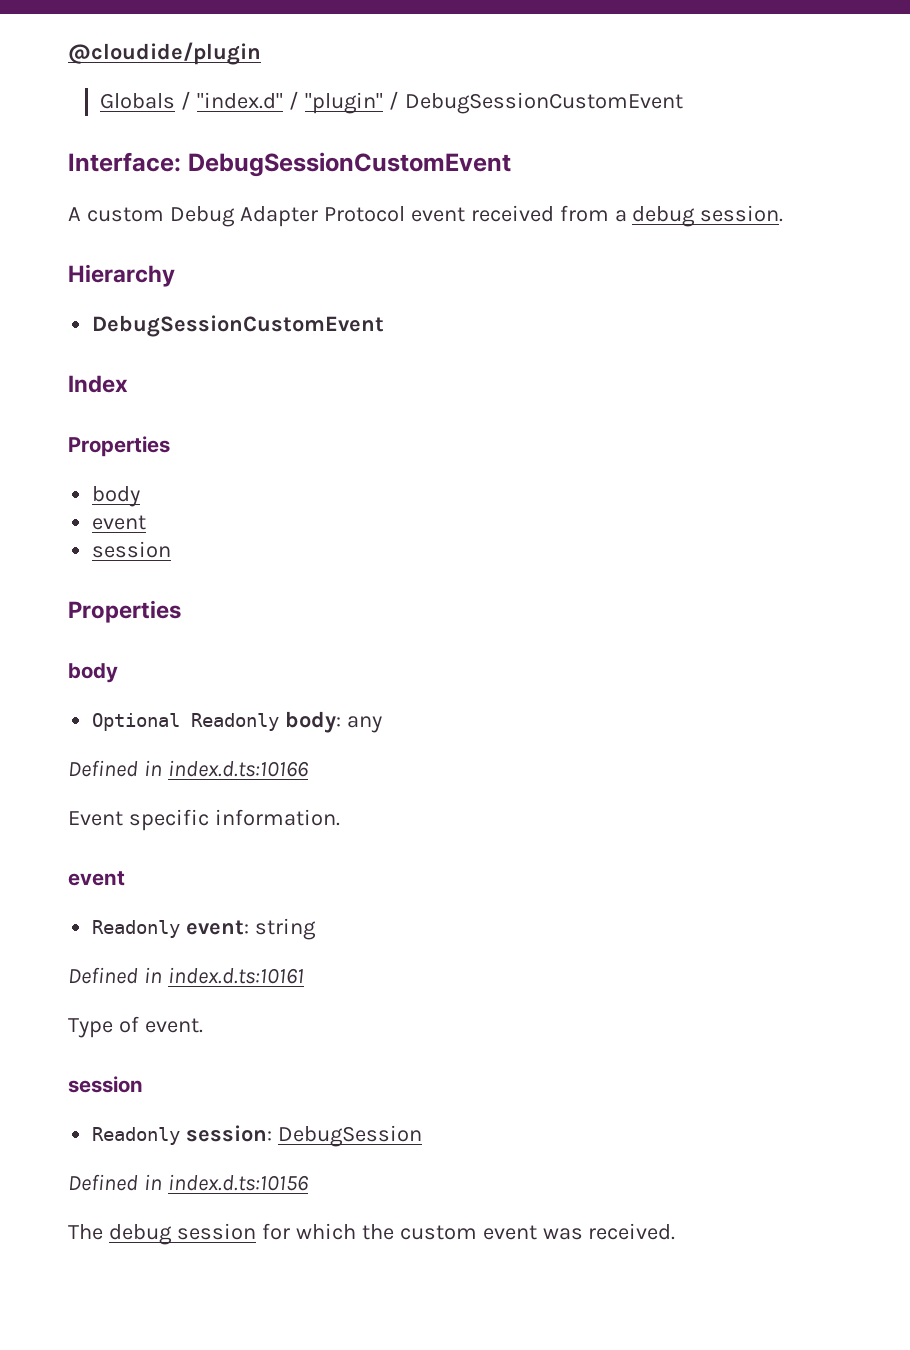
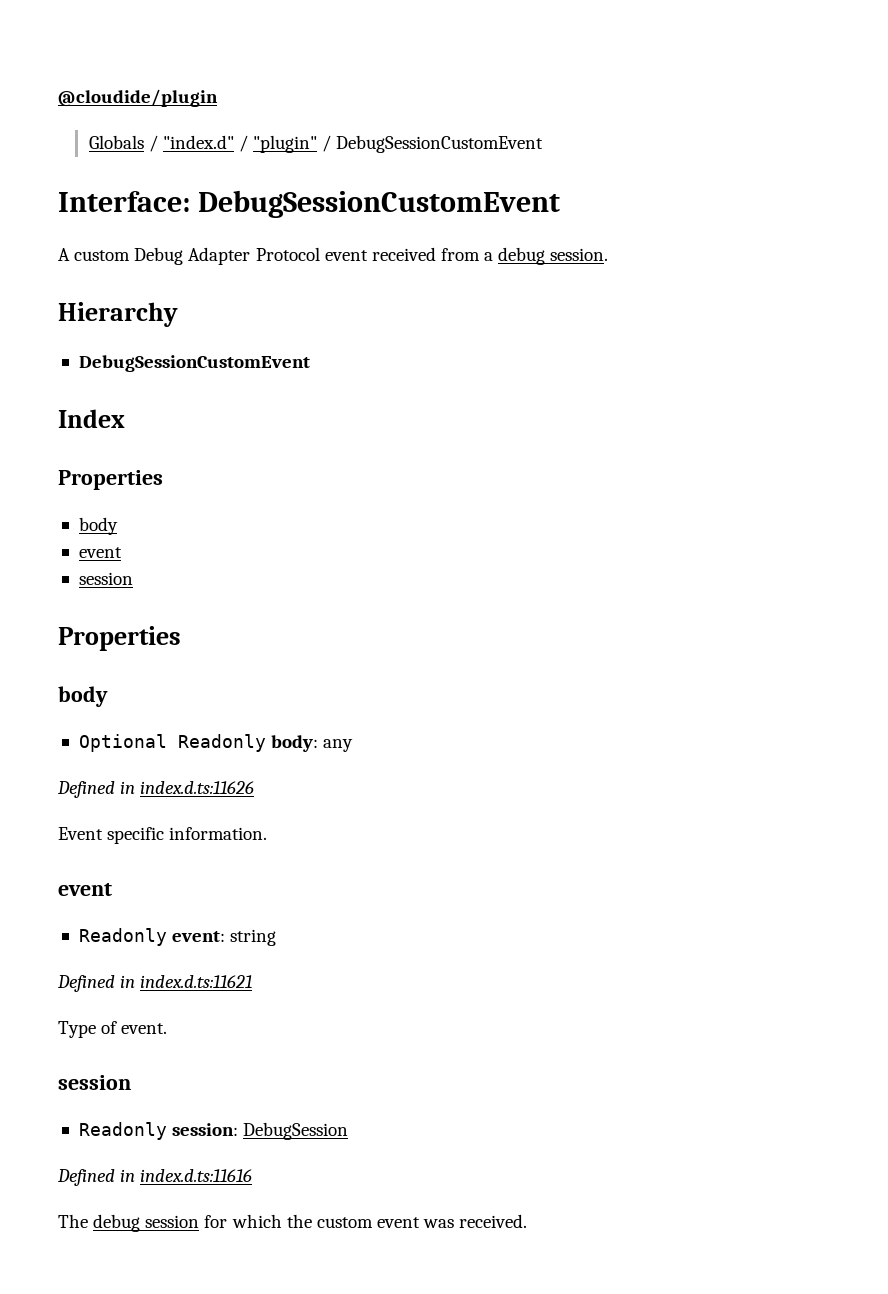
- Defined in index.d.ts:10166
+ Defined in index.d.ts:11626
- Defined in index.d.ts:10161
+ Defined in index.d.ts:11621
- Defined in index.d.ts:10156
+ Defined in index.d.ts:11616

